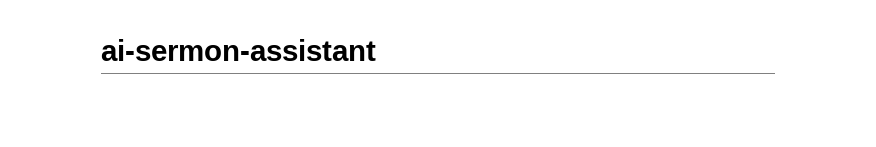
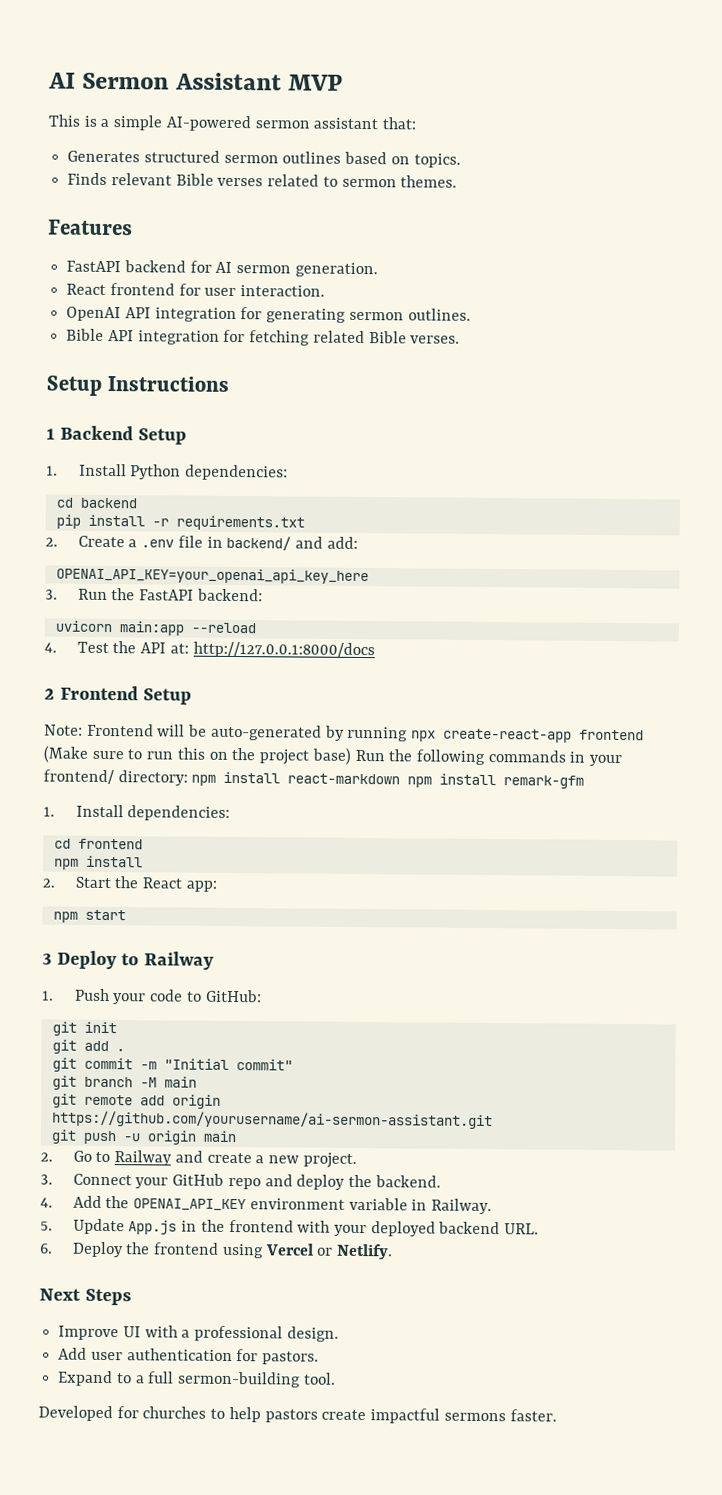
- ai-sermon-assistant
+ AI Sermon Assistant MVP
+ This is a simple AI-powered sermon assistant that:
+ Generates structured sermon outlines based on topics.
+ Finds relevant Bible verses related to sermon themes.
+ Features
+ FastAPI backend for AI sermon generation.
+ React frontend for user interaction.
+ OpenAI API integration for generating sermon outlines.
+ Bible API integration for fetching related Bible verses.
+ Setup Instructions
+ 1 Backend Setup
+ 1. Install Python dependencies:
+ cd backend
+ pip install -r requirements.txt
+ 2. Create a .env file in backend/ and add:
+ OPENAI_API_KEY=your_openai_api_key_here
+ 3. Run the FastAPI backend:
+ uvicorn main:app --reload
+ 4. Test the API at: http://127.0.0.1:8000/docs
+ 2 Frontend Setup
+ Note: Frontend will be auto-generated by running npx create-react-app frontend (Make sure to run this on the project base) Run the following commands in your frontend/ directory: npm install react-markdown npm install remark-gfm
+ 1. Install dependencies:
+ cd frontend
+ npm install
+ 2. Start the React app:
+ npm start
+ 3 Deploy to Railway
+ 1. Push your code to GitHub:
+ git init
+ git add .
+ git commit -m "Initial commit"
+ git branch -M main
+ git remote add origin https://github.com/yourusername/ai-sermon-assistant.git
+ git push -u origin main
+ 2. Go to Railway and create a new project.
+ 3. Connect your GitHub repo and deploy the backend.
+ 4. Add the OPENAI_API_KEY environment variable in Railway.
+ 5. Update App.js in the frontend with your deployed backend URL.
+ 6. Deploy the frontend using Vercel or Netlify.
+ Next Steps
+ Improve UI with a professional design.
+ Add user authentication for pastors.
+ Expand to a full sermon-building tool.
+ Developed for churches to help pastors create impactful sermons faster.

